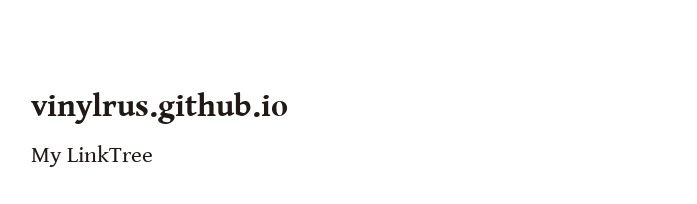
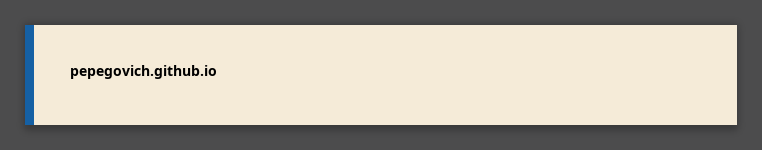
- vinylrus.github.io
- My LinkTree
+ pepegovich.github.io

